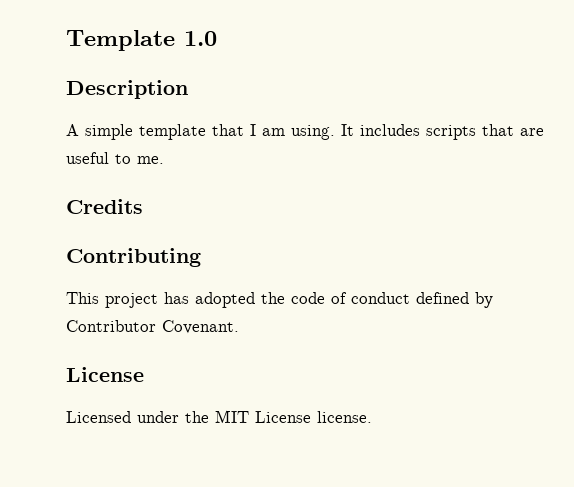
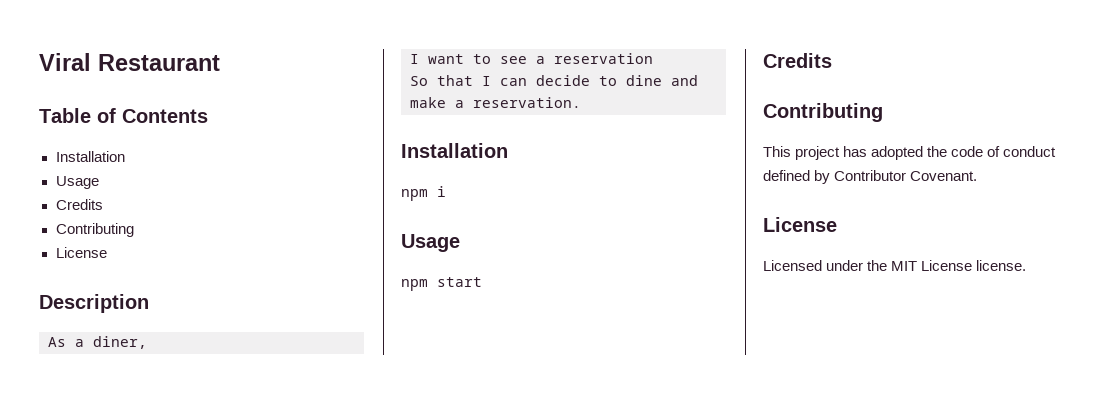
- Template 1.0
+ Viral Restaurant
+ Table of Contents
+ Installation
+ Usage
+ Credits
+ Contributing
+ License
  Description
- A simple template that I am using. It includes scripts that are useful to me.
+ As a diner,
+ I want to see a reservation
+ So that I can decide to dine and make a reservation.
+ Installation
+ npm i
+ Usage
+ npm start

